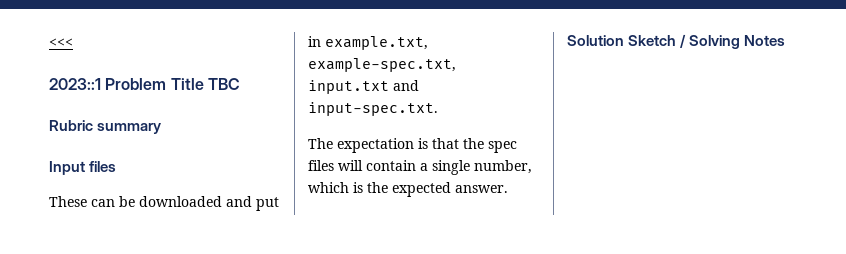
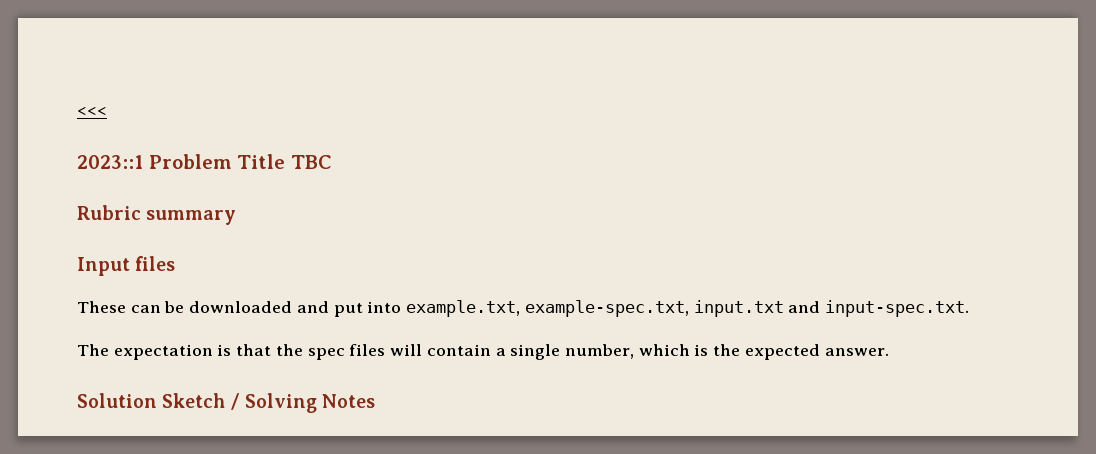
- These can be downloaded and put in example.txt, example-spec.txt, input.txt and input-spec.txt.
+ These can be downloaded and put into example.txt, example-spec.txt, input.txt and input-spec.txt.

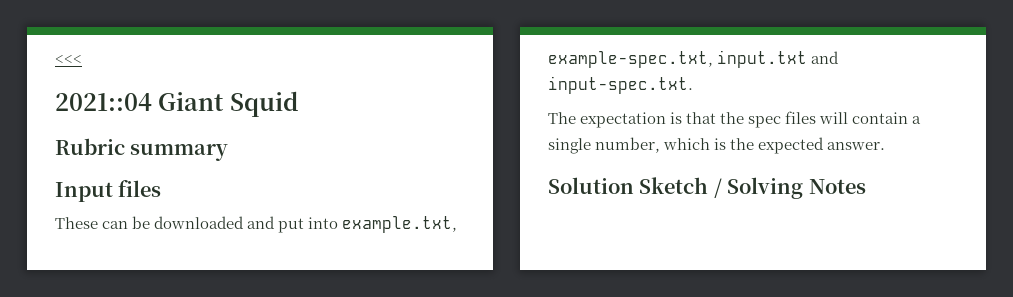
- 2023::1 Problem Title TBC
+ 2021::04 Giant Squid

